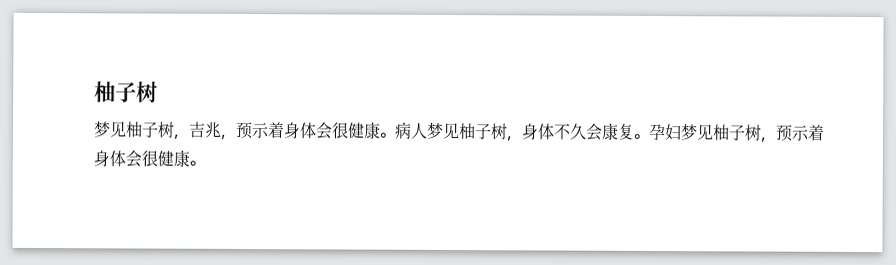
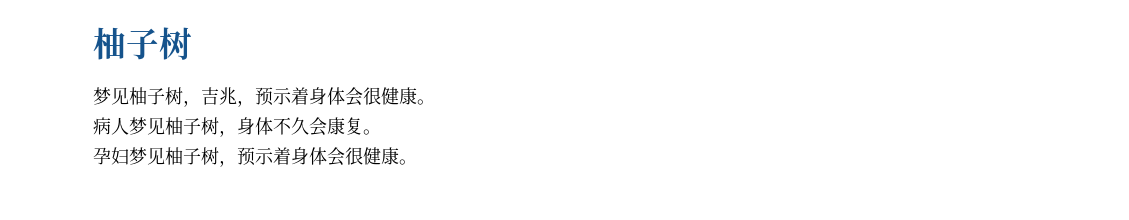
- 梦见柚子树，吉兆，预示着身体会很健康。病人梦见柚子树，身体不久会康复。孕妇梦见柚子树，预示着身体会很健康。
+ 梦见柚子树，吉兆，预示着身体会很健康。
+ 病人梦见柚子树，身体不久会康复。
+ 孕妇梦见柚子树，预示着身体会很健康。

